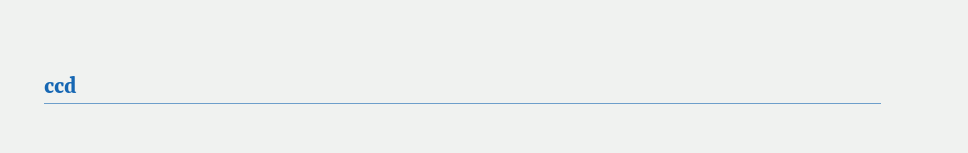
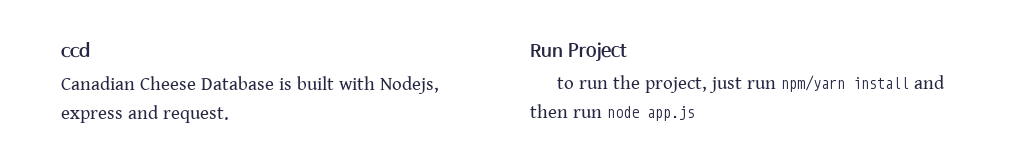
+ Canadian Cheese Database is built with Nodejs, express and request.
+ Run Project
+ to run the project, just run npm/yarn install and then run node app.js

